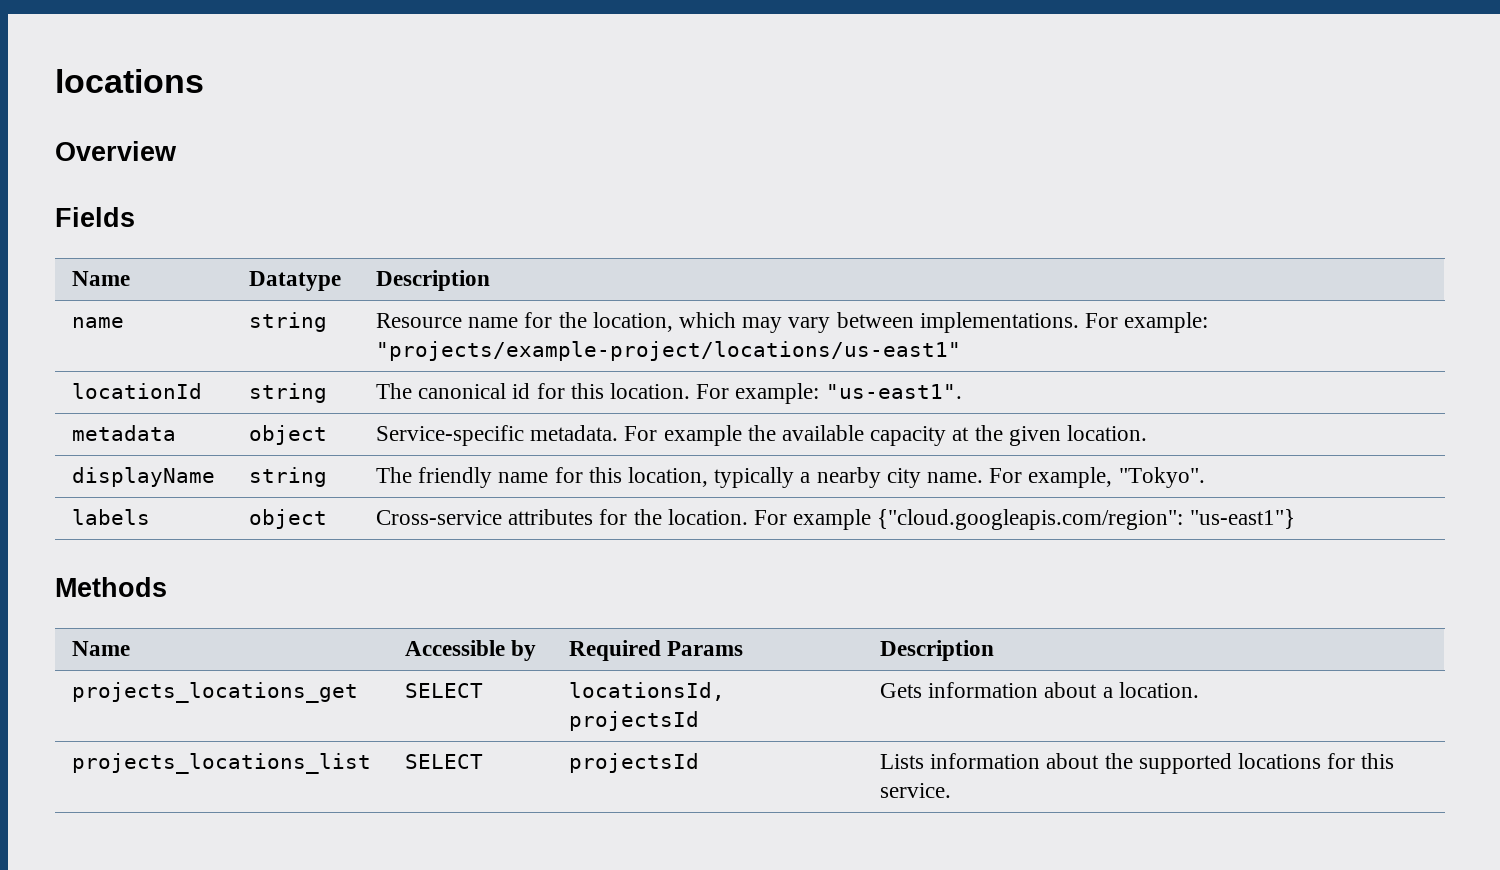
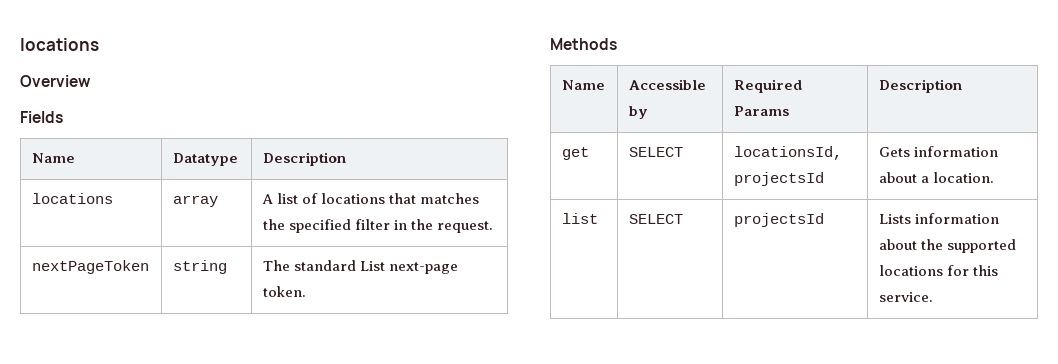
- name | string | Resource name for the location, which may vary between implementations. For example: "projects/example-project/locations/us-east1"
- locationId | string | The canonical id for this location. For example: "us-east1".
- metadata | object | Service-specific metadata. For example the available capacity at the given location.
- displayName | string | The friendly name for this location, typically a nearby city name. For example, "Tokyo".
- labels | object | Cross-service attributes for the location. For example {"cloud.googleapis.com/region": "us-east1"}
+ locations | array | A list of locations that matches the specified filter in the request.
+ nextPageToken | string | The standard List next-page token.
- projects_locations_get | SELECT | locationsId, projectsId | Gets information about a location.
+ get | SELECT | locationsId, projectsId | Gets information about a location.
- projects_locations_list | SELECT | projectsId | Lists information about the supported locations for this service.
+ list | SELECT | projectsId | Lists information about the supported locations for this service.

